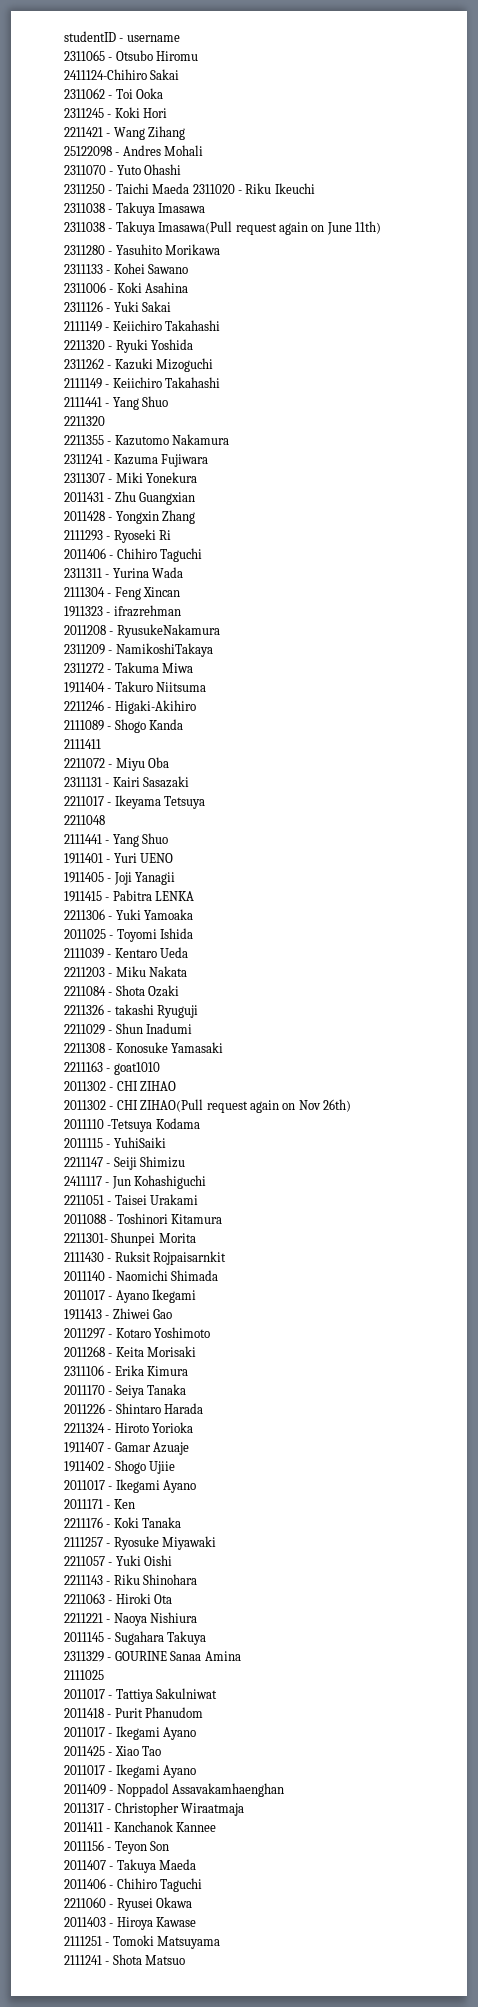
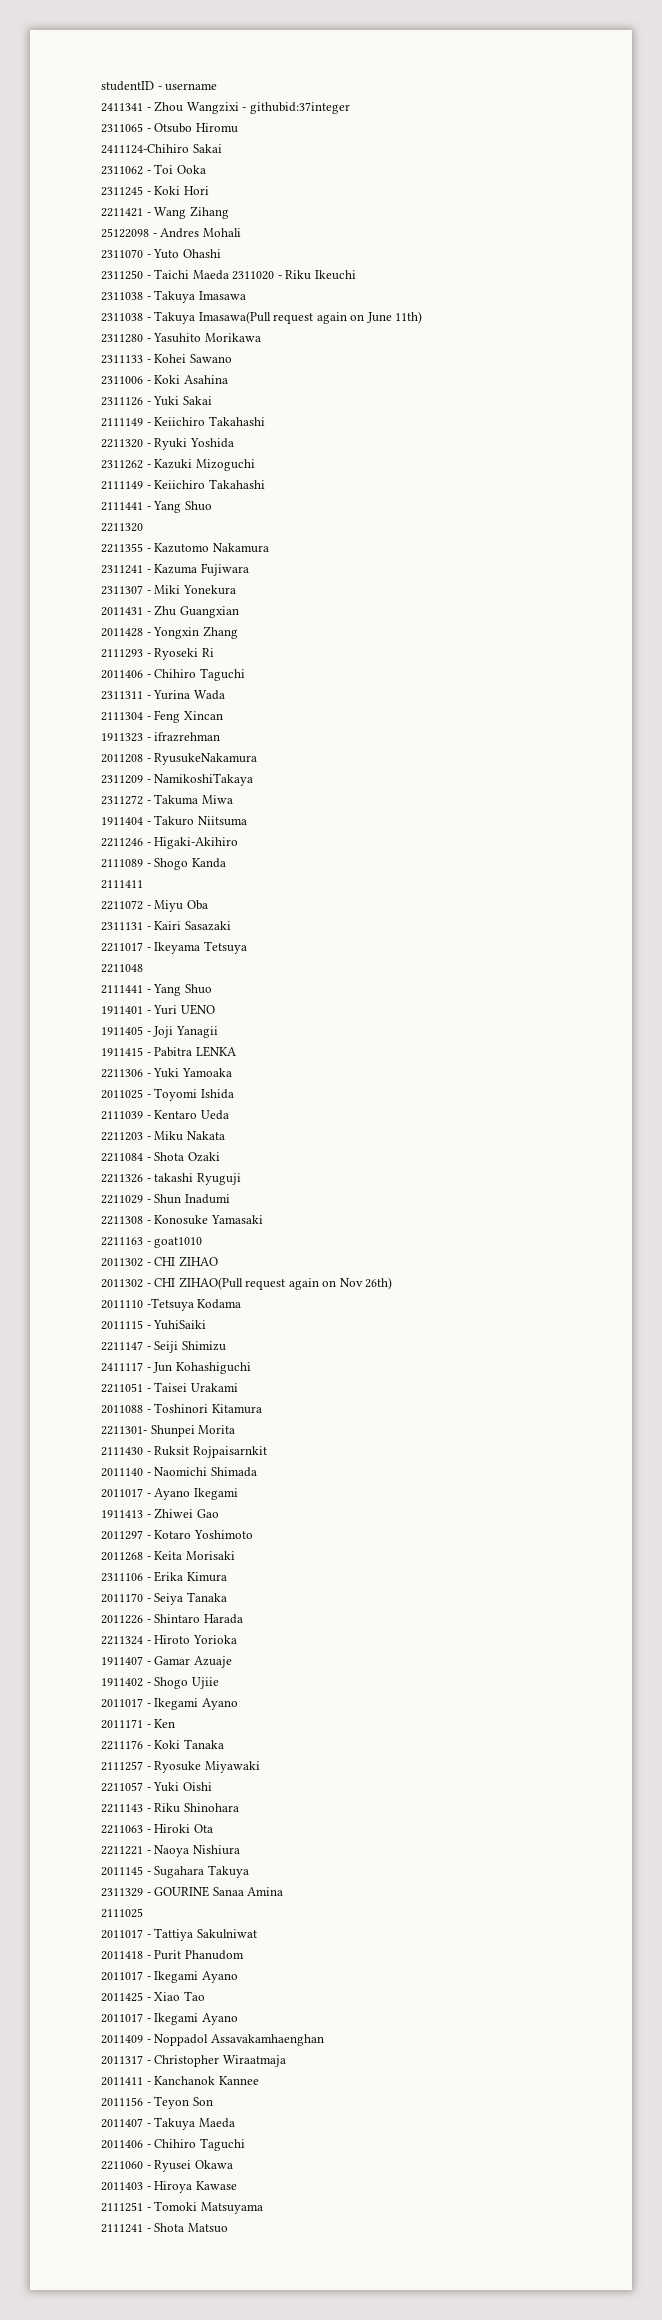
+ 2411341 - Zhou Wangzixi - githubid:37integer

